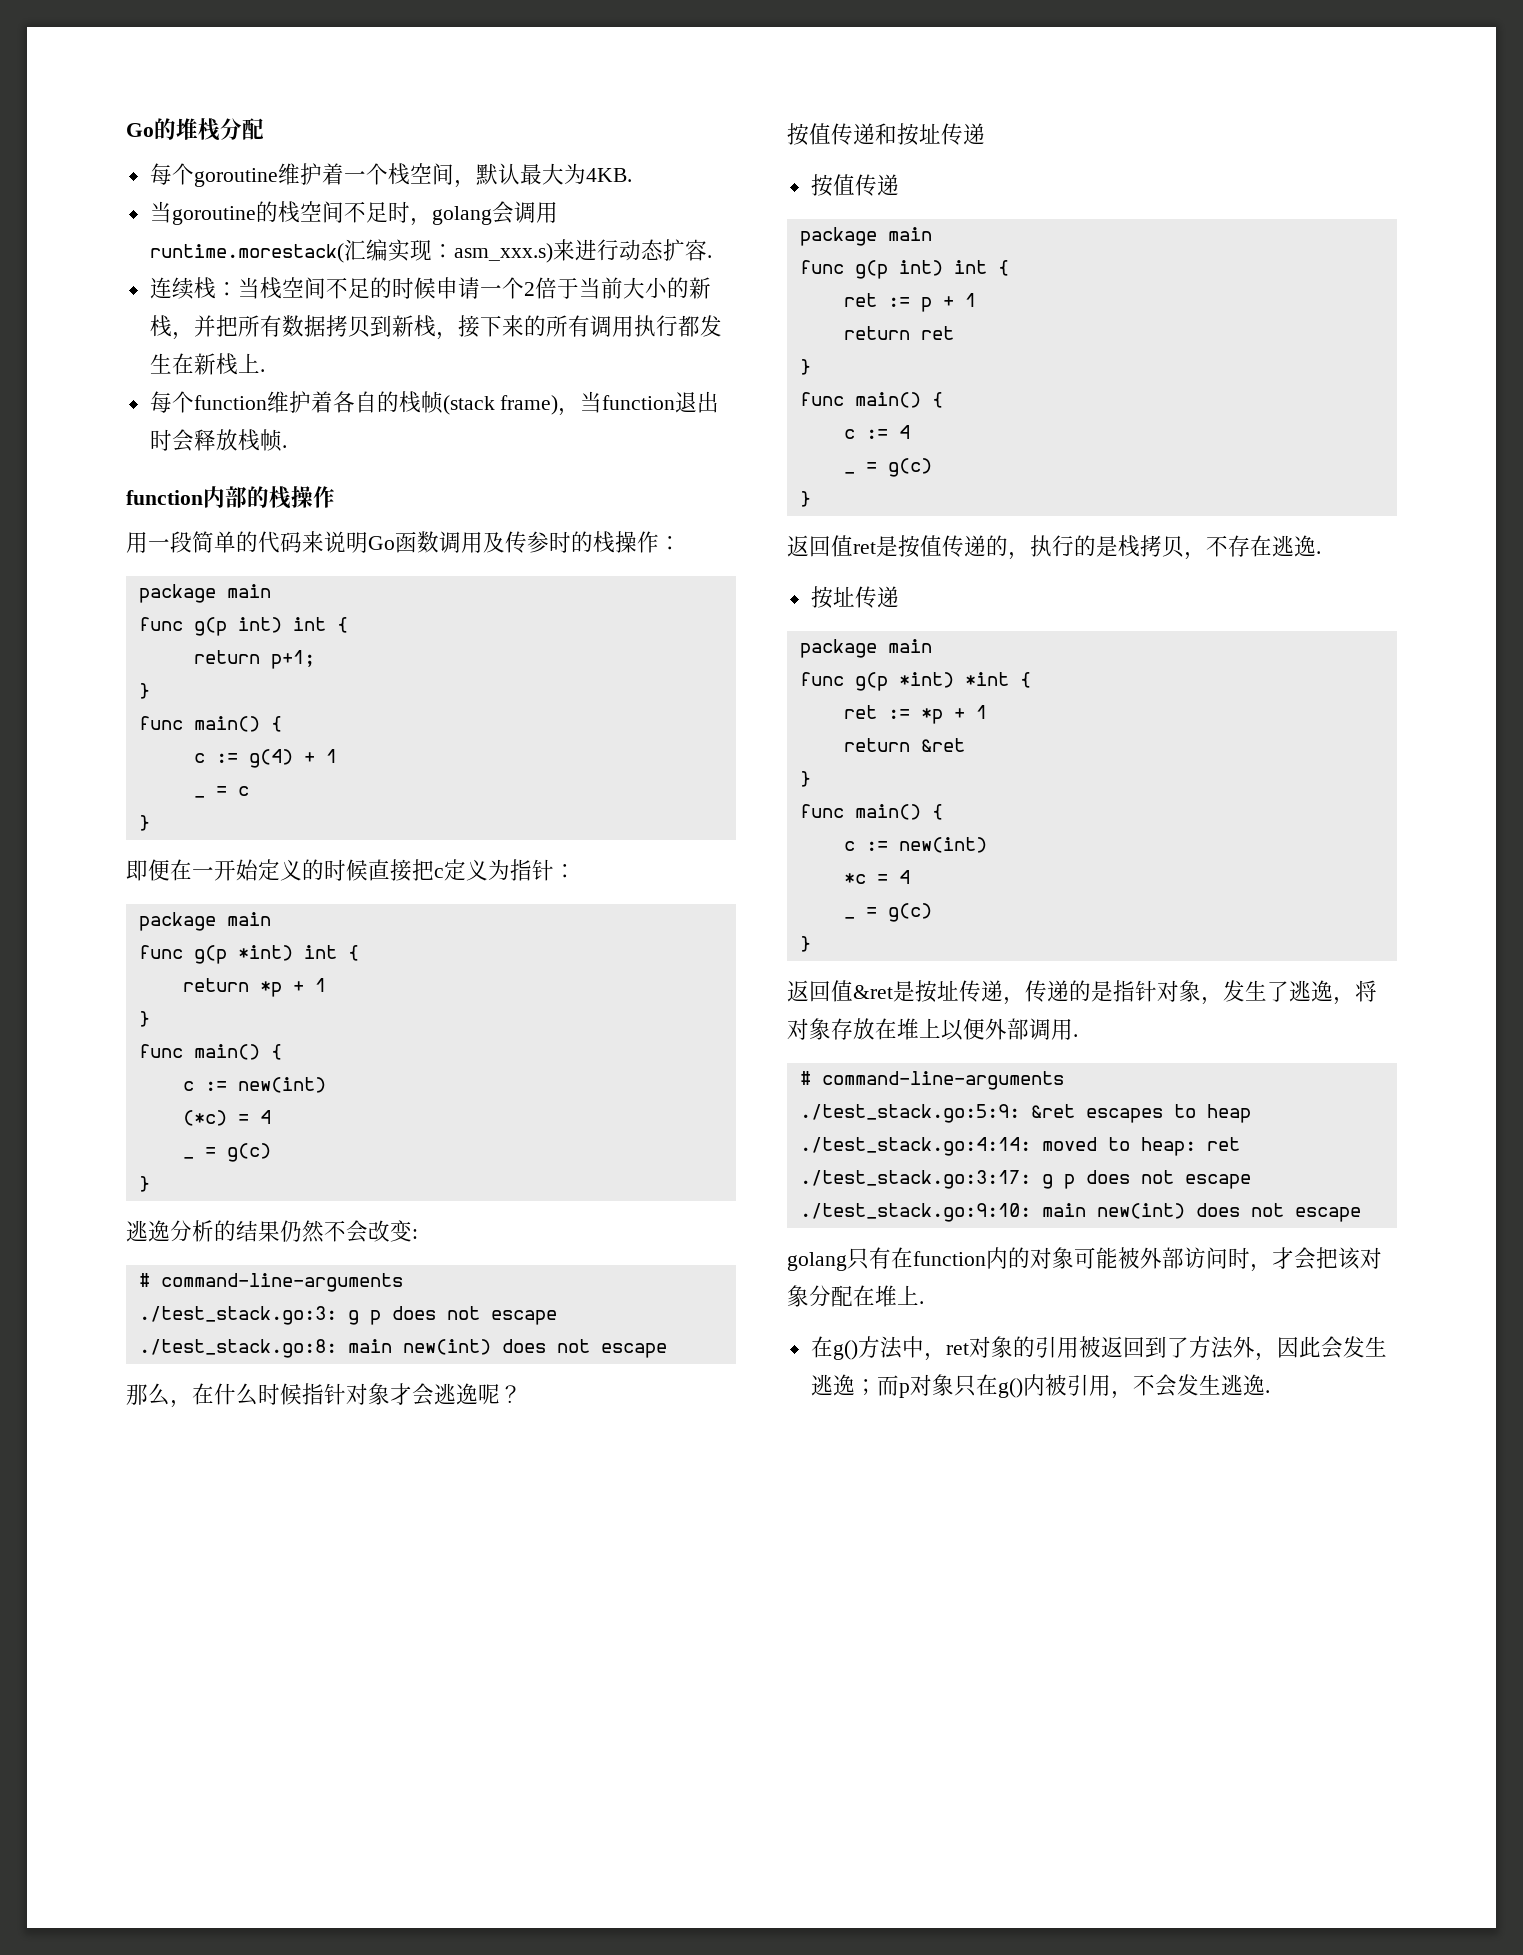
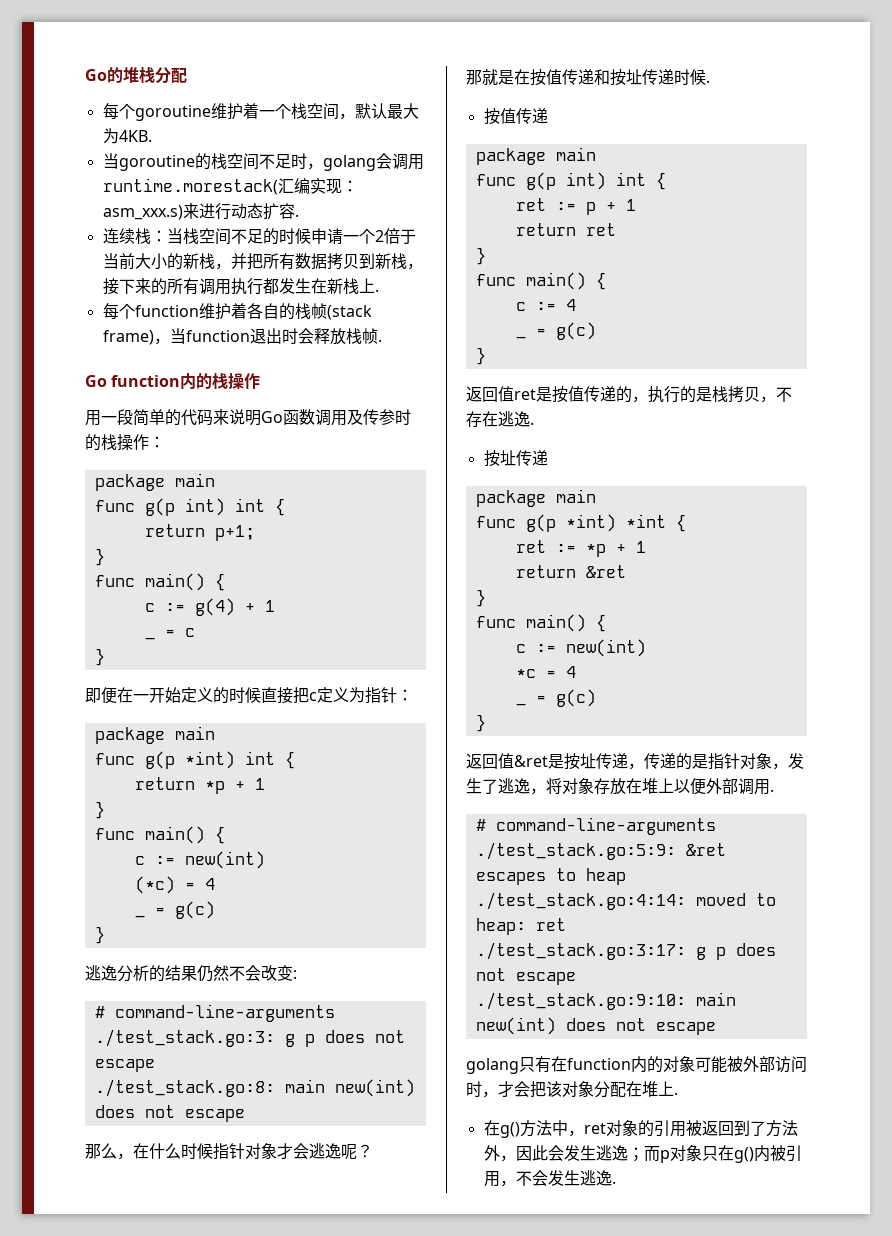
- function内部的栈操作
+ Go function内的栈操作
- 按值传递和按址传递
+ 那就是在按值传递和按址传递时候.

